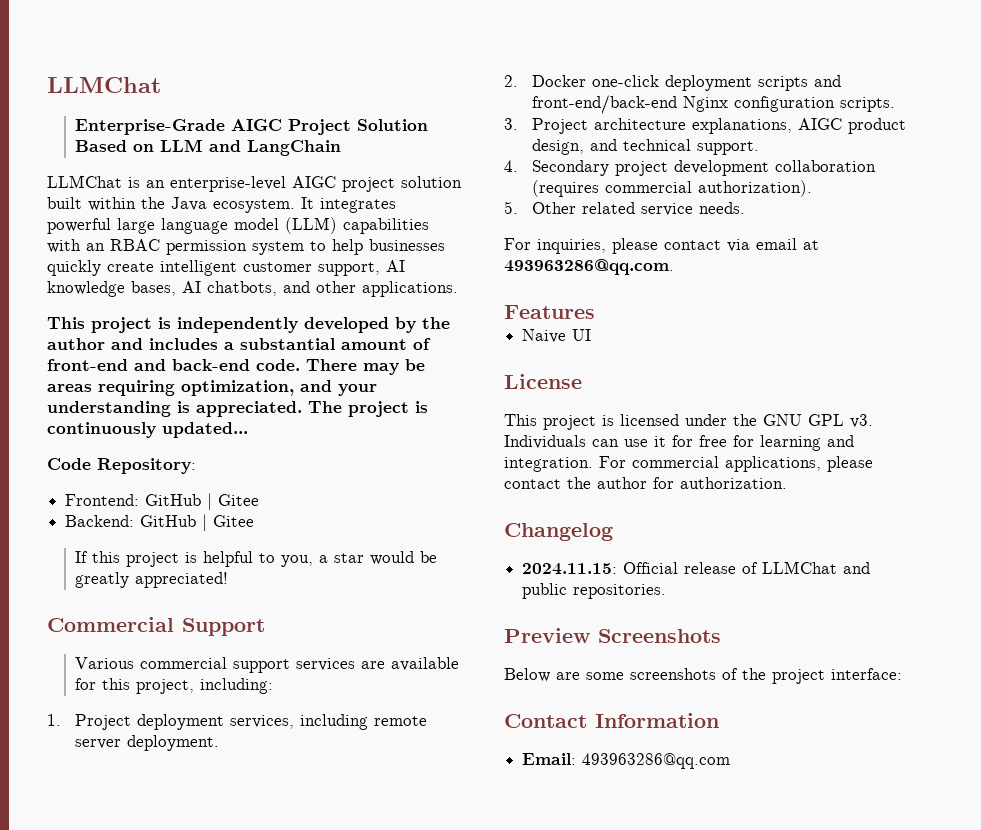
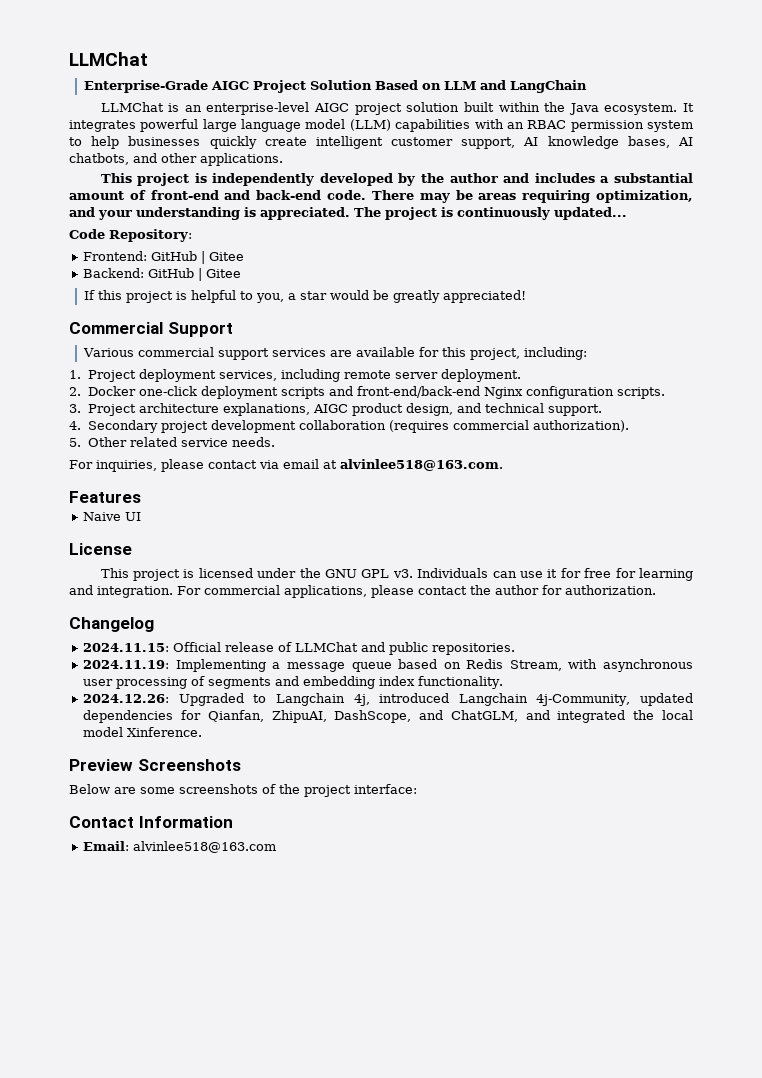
- For inquiries, please contact via email at 493963286@qq.com.
+ For inquiries, please contact via email at alvinlee518@163.com.
+ 2024.11.19: Implementing a message queue based on Redis Stream, with asynchronous user processing of segments and embedding index functionality.
+ 2024.12.26: Upgraded to Langchain 4j, introduced Langchain 4j-Community, updated dependencies for Qianfan, ZhipuAI, DashScope, and ChatGLM, and integrated the local model Xinference.
- Email: 493963286@qq.com
+ Email: alvinlee518@163.com

